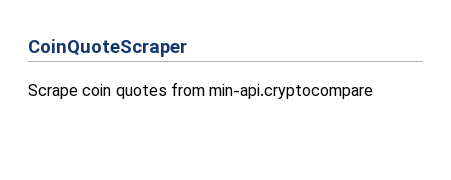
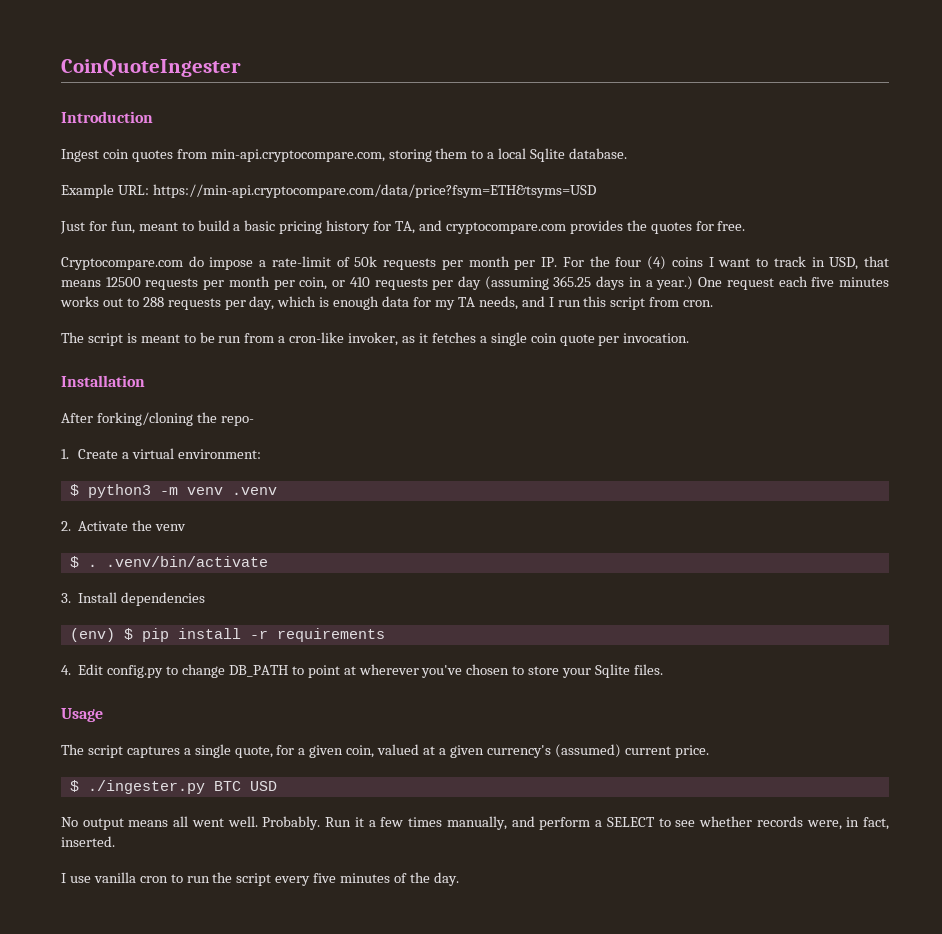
- CoinQuoteScraper
- Scrape coin quotes from min-api.cryptocompare
+ CoinQuoteIngester
+ Introduction
+ Ingest coin quotes from min-api.cryptocompare.com, storing them to a local Sqlite database.
+ Example URL: https://min-api.cryptocompare.com/data/price?fsym=ETH&tsyms=USD
+ Just for fun, meant to build a basic pricing history for TA, and cryptocompare.com provides the quotes for free.
+ Cryptocompare.com do impose a rate-limit of 50k requests per month per IP. For the four (4) coins I want to track in USD, that means 12500 requests per month per coin, or 410 requests per day (assuming 365.25 days in a year.) One request each five minutes works out to 288 requests per day, which is enough data for my TA needs, and I run this script from cron.
+ The script is meant to be run from a cron-like invoker, as it fetches a single coin quote per invocation.
+ Installation
+ After forking/cloning the repo-
+ 1. Create a virtual environment:
+ $ python3 -m venv .venv
+ 2. Activate the venv
+ $ . .venv/bin/activate
+ 3. Install dependencies
+ (env) $ pip install -r requirements
+ 4. Edit config.py to change DB_PATH to point at wherever you've chosen to store your Sqlite files.
+ Usage
+ The script captures a single quote, for a given coin, valued at a given currency's (assumed) current price.
+ $ ./ingester.py BTC USD
+ No output means all went well. Probably. Run it a few times manually, and perform a SELECT to see whether records were, in fact, inserted.
+ I use vanilla cron to run the script every five minutes of the day.

